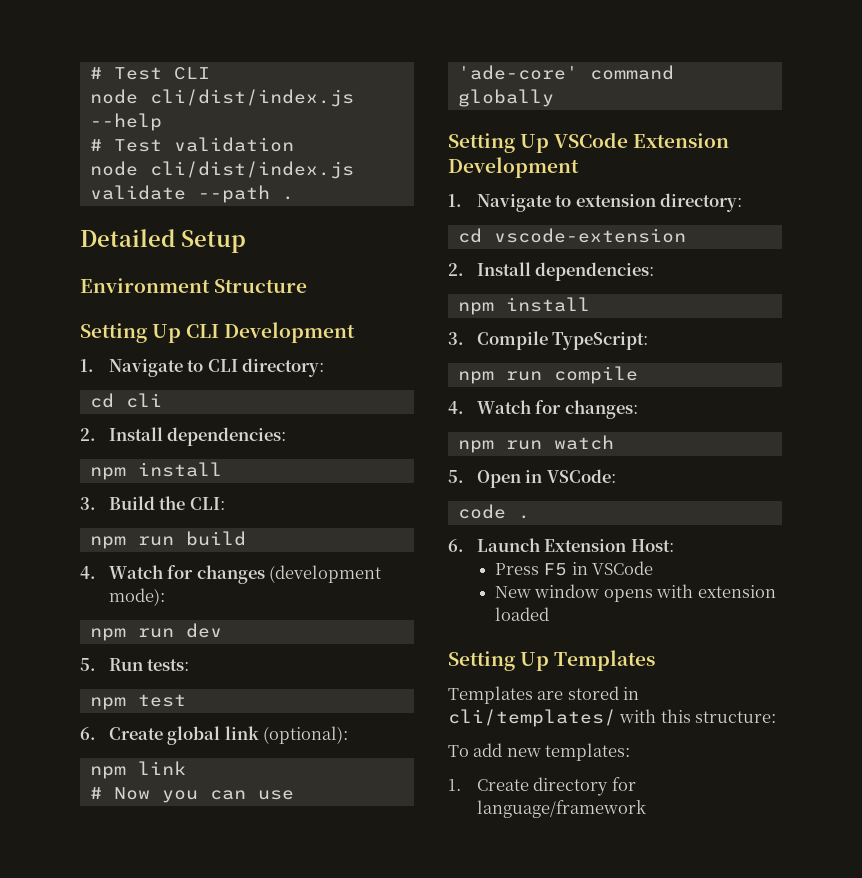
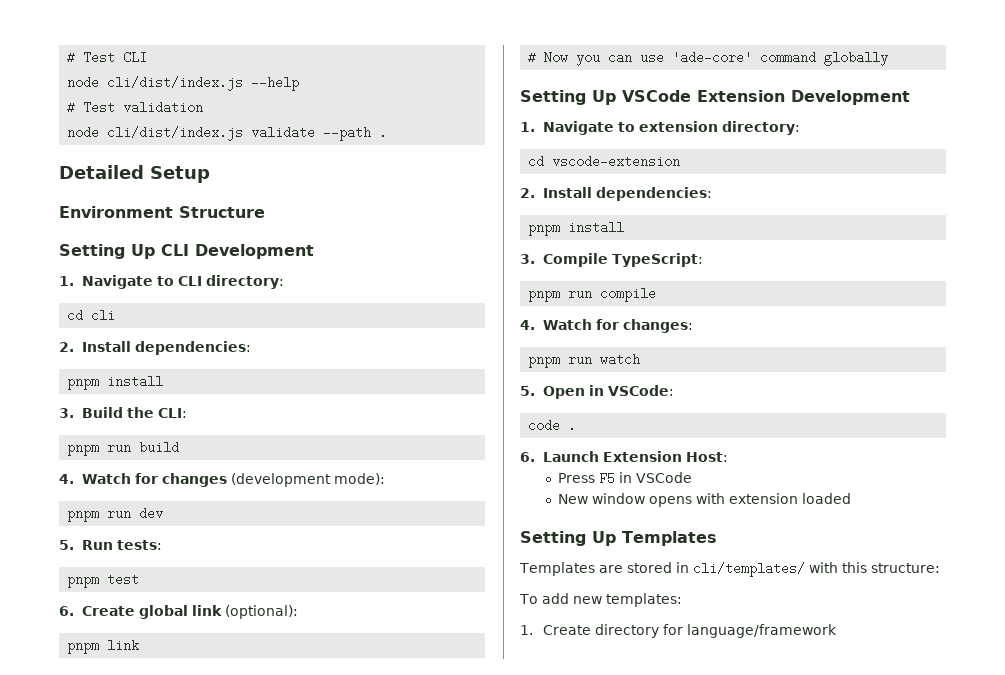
  cd cli
  2. Install dependencies:
- npm install
+ pnpm install
- npm run build
+ pnpm run build
- npm run dev
+ pnpm run dev
- npm test
+ pnpm test
- npm link
+ pnpm link
  cd vscode-extension
  2. Install dependencies:
- npm install
+ pnpm install
- npm run compile
+ pnpm run compile
- npm run watch
+ pnpm run watch

